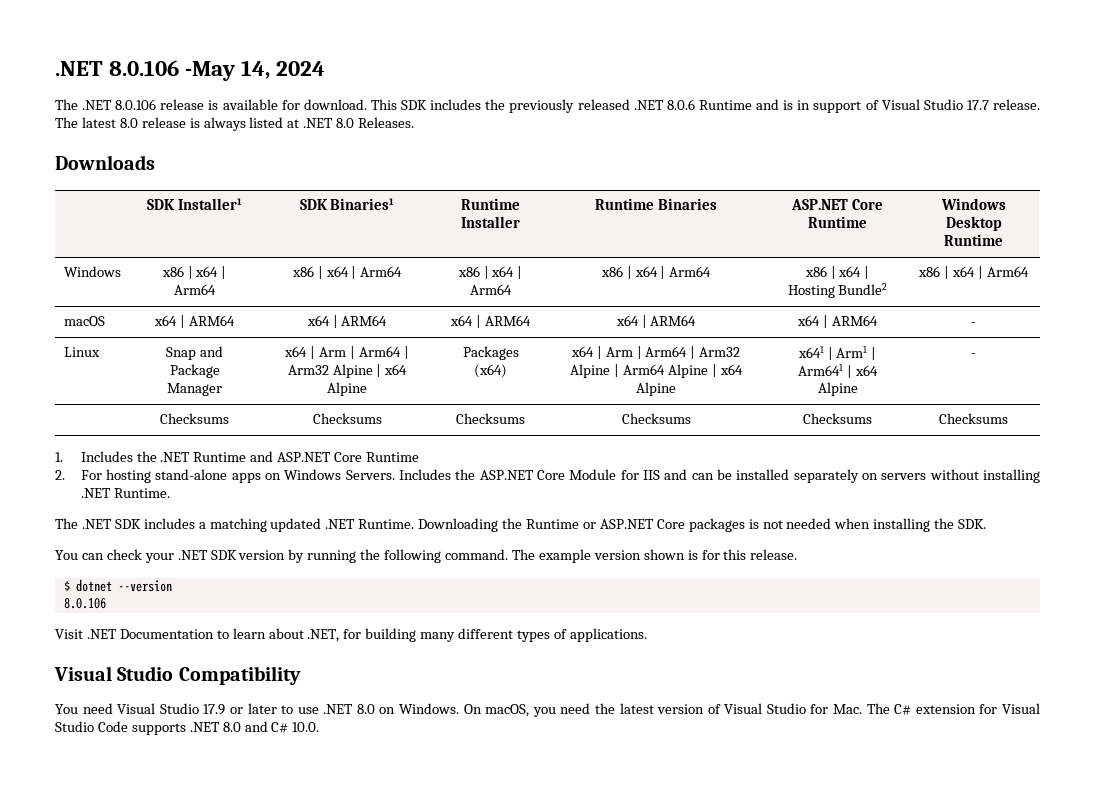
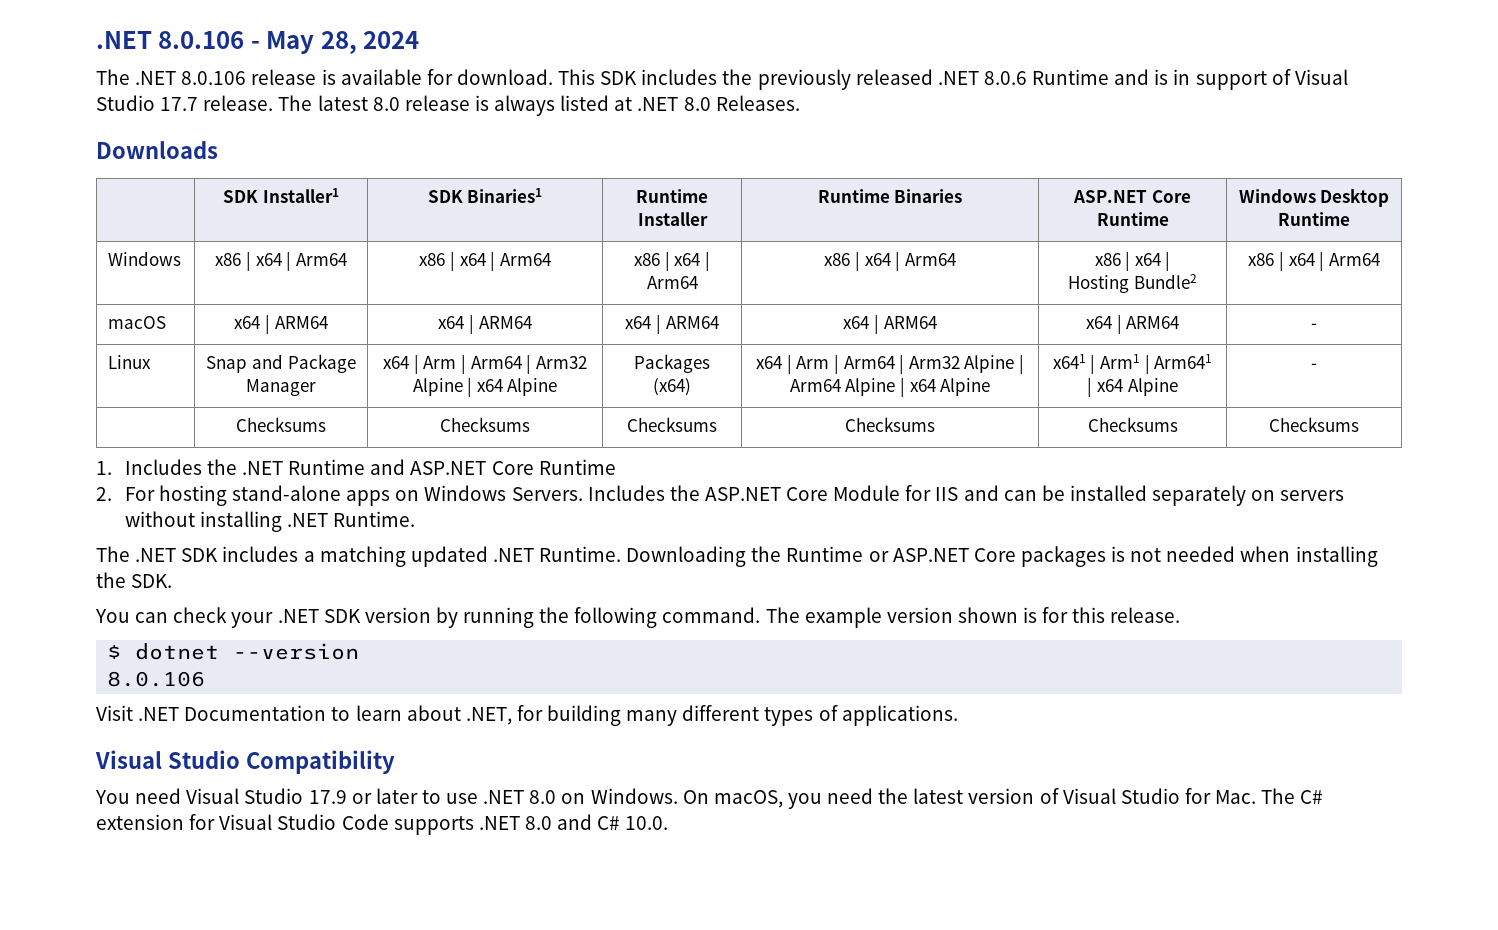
- .NET 8.0.106 -May 14, 2024
+ .NET 8.0.106 - May 28, 2024

